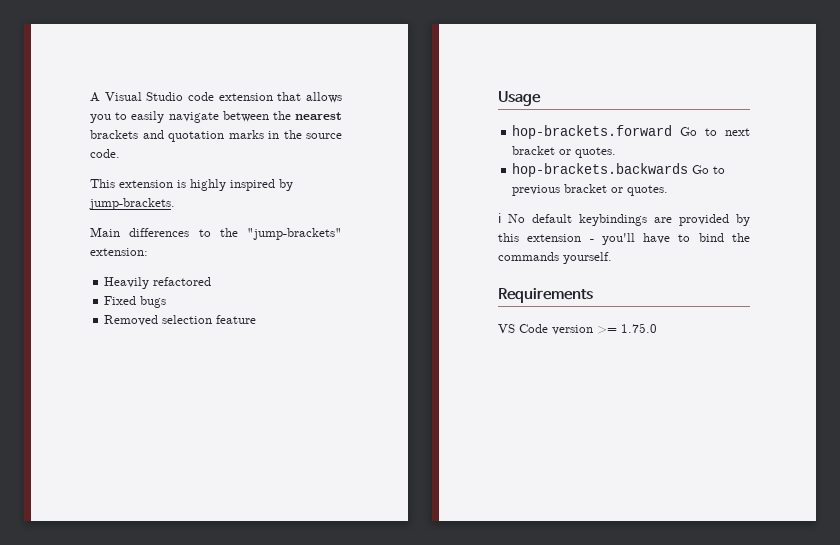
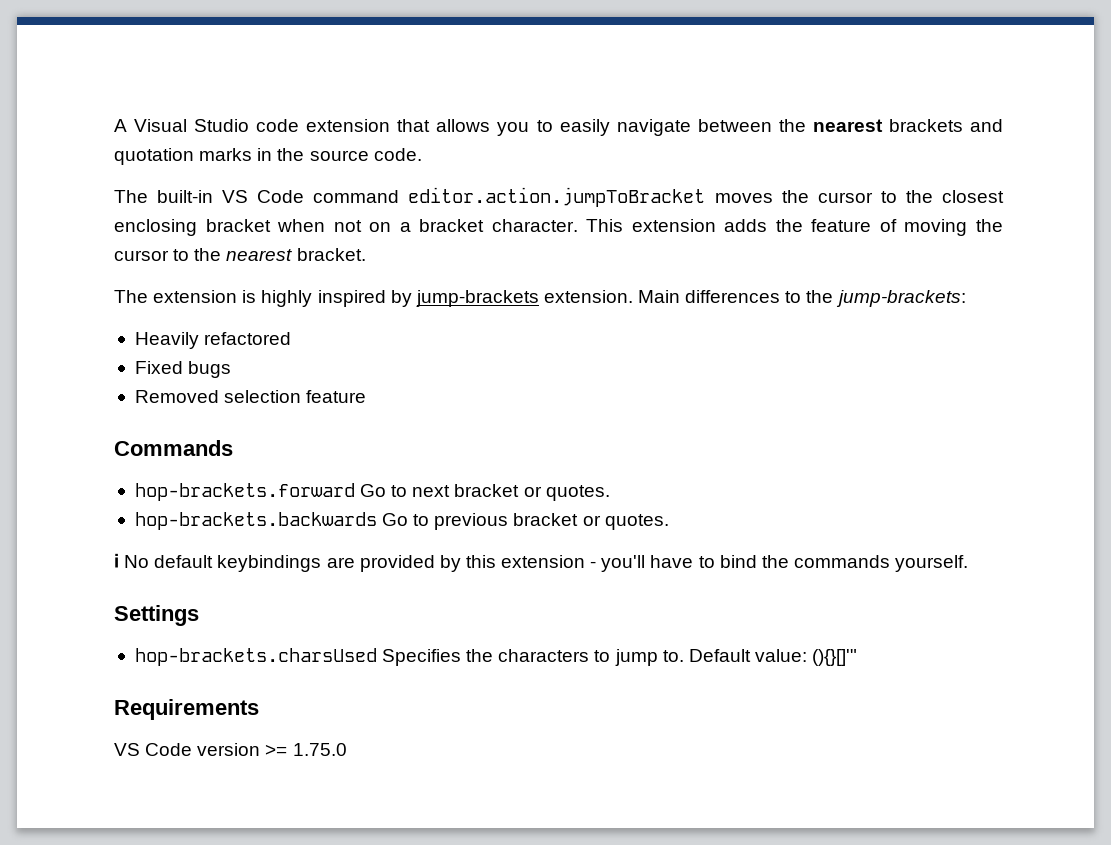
- This extension is highly inspired by jump-brackets.
- Main differences to the "jump-brackets" extension:
+ The built-in VS Code command editor.action.jumpToBracket moves the cursor to the closest enclosing bracket when not on a bracket character. This extension adds the feature of moving the cursor to the nearest bracket.
+ The extension is highly inspired by jump-brackets extension. Main differences to the jump-brackets:
- Usage
+ Commands
+ Settings
+ hop-brackets.charsUsed Specifies the characters to jump to. Default value: (){}[]'"

